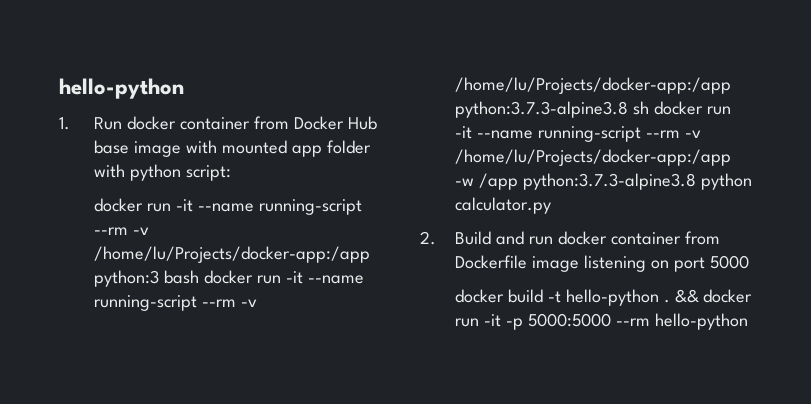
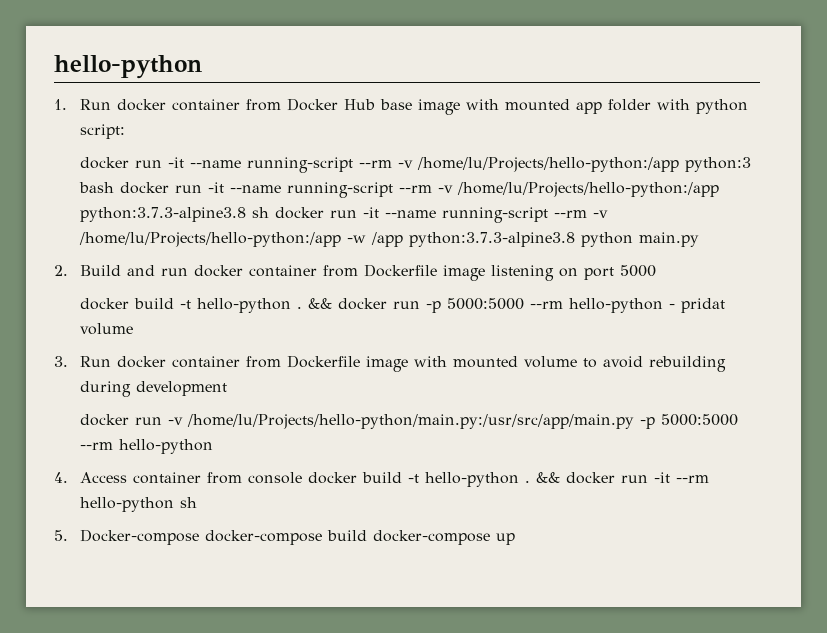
- docker run -it --name running-script --rm -v /home/lu/Projects/docker-app:/app python:3 bash docker run -it --name running-script --rm -v /home/lu/Projects/docker-app:/app python:3.7.3-alpine3.8 sh docker run -it --name running-script --rm -v /home/lu/Projects/docker-app:/app -w /app python:3.7.3-alpine3.8 python calculator.py
+ docker run -it --name running-script --rm -v /home/lu/Projects/hello-python:/app python:3 bash docker run -it --name running-script --rm -v /home/lu/Projects/hello-python:/app python:3.7.3-alpine3.8 sh docker run -it --name running-script --rm -v /home/lu/Projects/hello-python:/app -w /app python:3.7.3-alpine3.8 python main.py
- && docker run -it -p 5000:5000 --rm hello-python
+ && docker run -p 5000:5000 --rm hello-python - pridat volume
+ 3. Run docker container from Dockerfile image with mounted volume to avoid rebuilding during development
+ docker run -v /home/lu/Projects/hello-python/main.py:/usr/src/app/main.py -p 5000:5000 --rm hello-python
+ 4. Access container from console docker build -t hello-python . && docker run -it --rm hello-python sh
+ 5. Docker-compose docker-compose build docker-compose up

